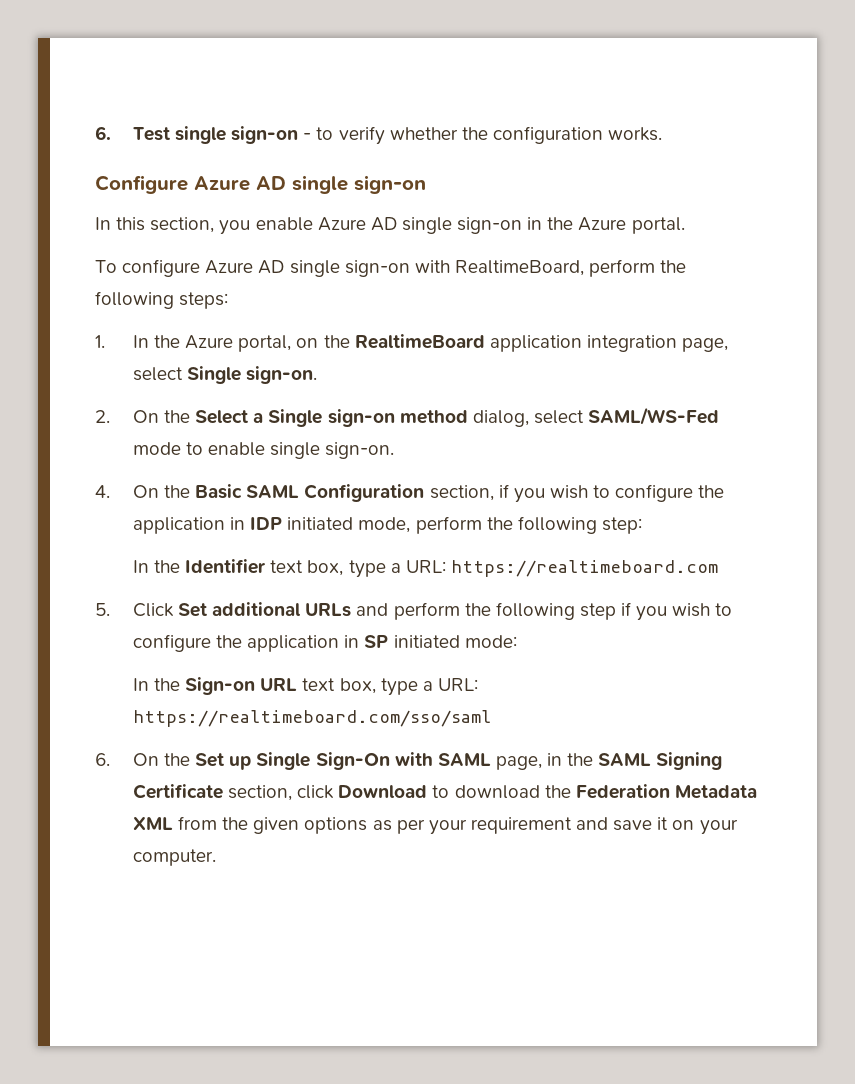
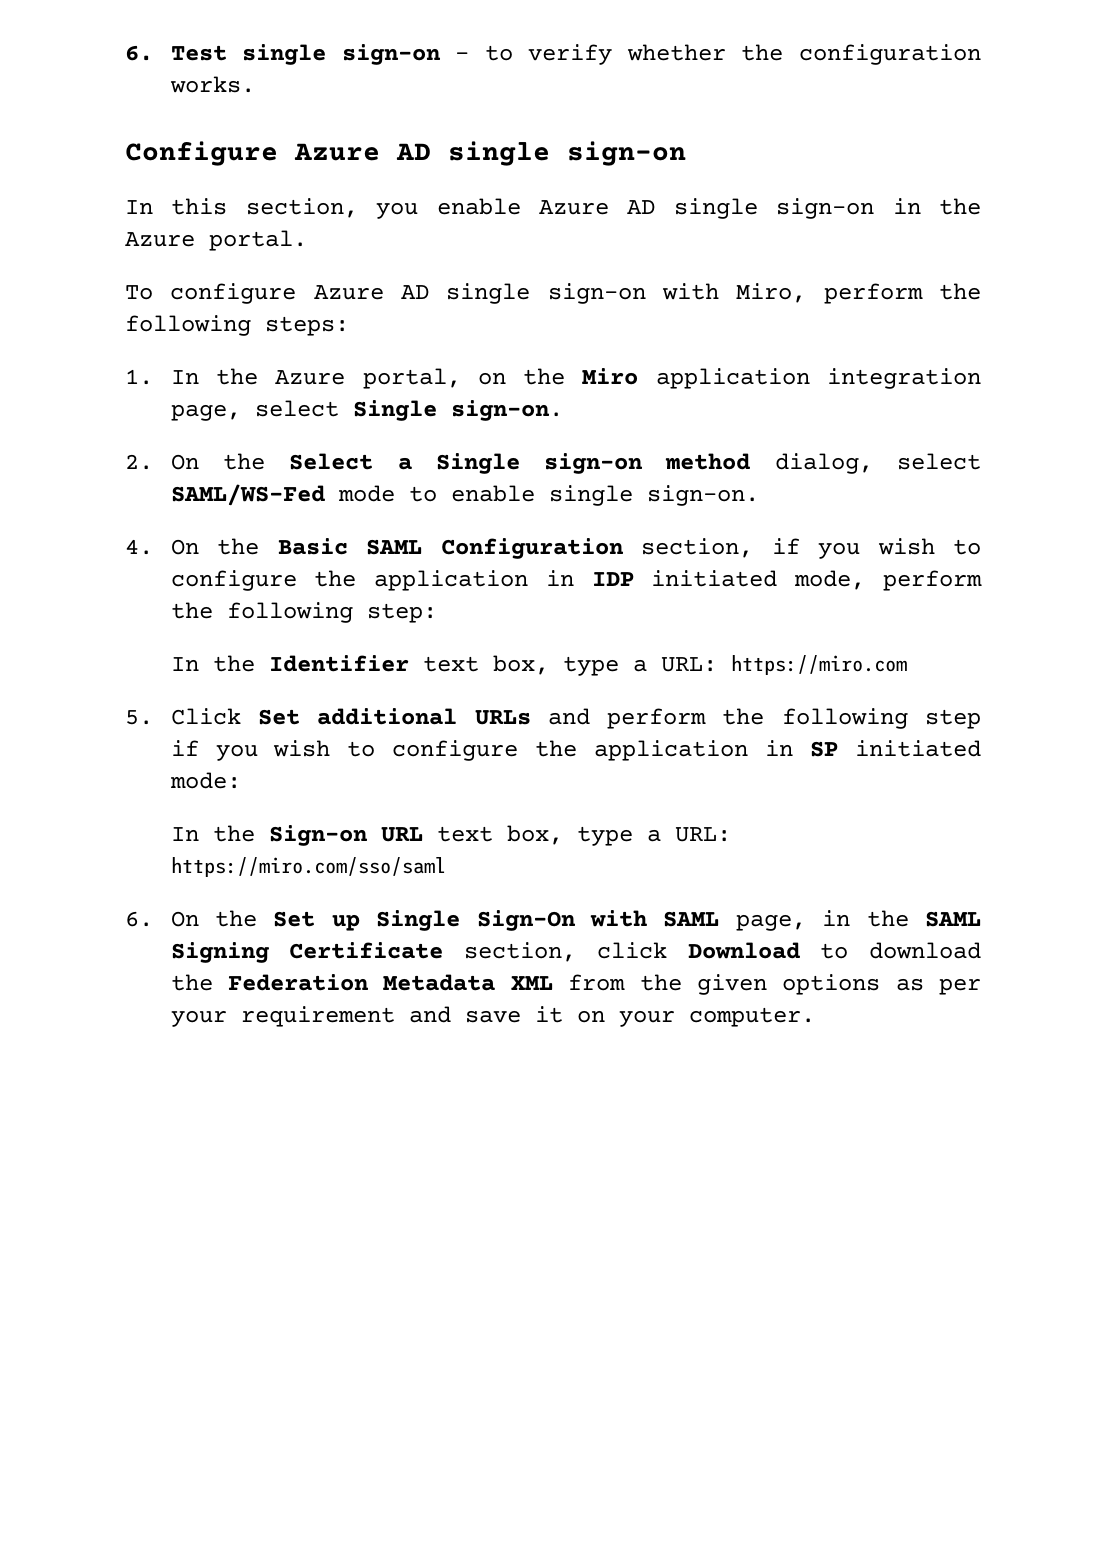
- To configure Azure AD single sign-on with RealtimeBoard, perform the following steps:
+ To configure Azure AD single sign-on with Miro, perform the following steps:
- 1. In the Azure portal, on the RealtimeBoard application integration page, select Single sign-on.
+ 1. In the Azure portal, on the Miro application integration page, select Single sign-on.
- In the Identifier text box, type a URL: https://realtimeboard.com
+ In the Identifier text box, type a URL: https://miro.com
- In the Sign-on URL text box, type a URL: https://realtimeboard.com/sso/saml
+ In the Sign-on URL text box, type a URL: https://miro.com/sso/saml

